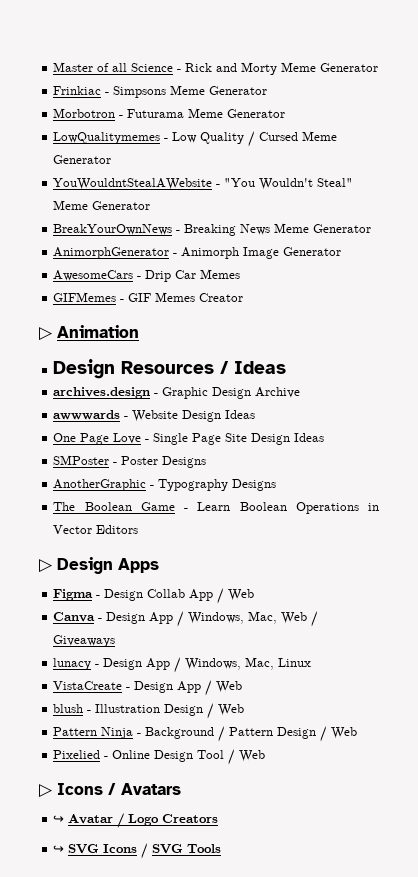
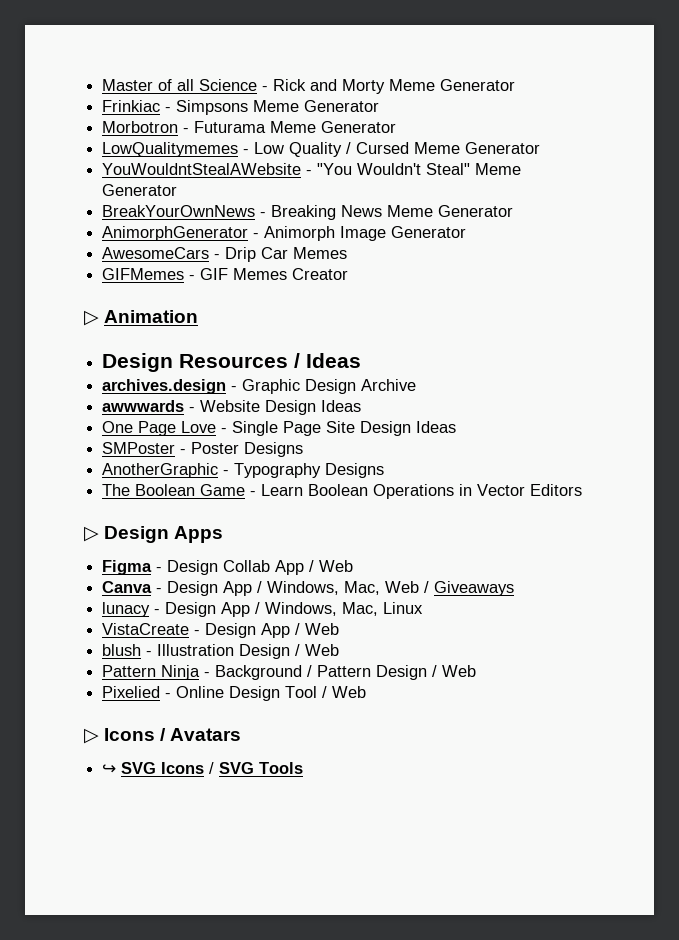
- ↪ Avatar / Logo Creators

